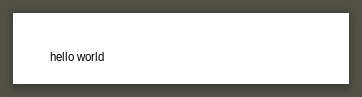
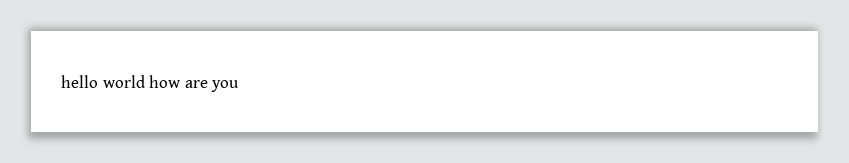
- hello world
+ hello world how are you

